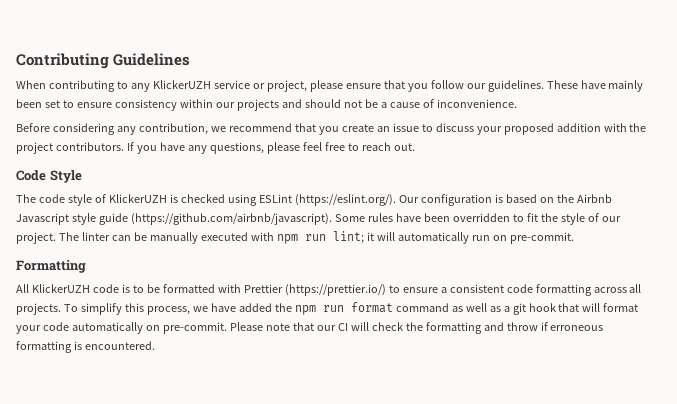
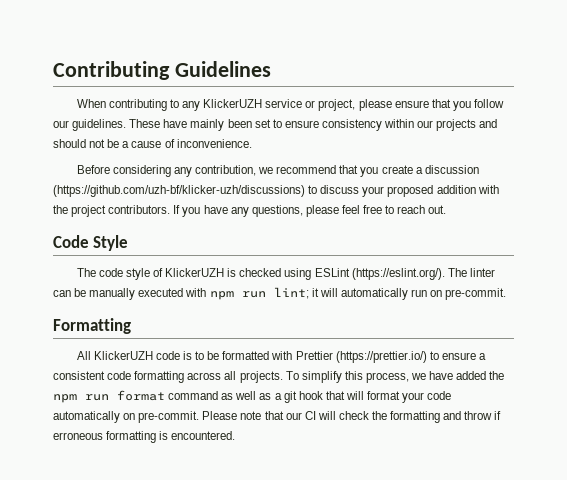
- Before considering any contribution, we recommend that you create an issue to discuss your proposed addition with the project contributors.
+ Before considering any contribution, we recommend that you create a discussion (https://github.com/uzh-bf/klicker-uzh/discussions) to discuss your proposed addition with the project contributors.
- The code style of KlickerUZH is checked using ESLint (https://eslint.org/). Our configuration is based on the Airbnb Javascript style guide (https://github.com/airbnb/javascript). Some rules have been overridden to fit the style of our project. The linter can be manually executed with npm run lint; it will automatically run on pre-commit.
+ The code style of KlickerUZH is checked using ESLint (https://eslint.org/). The linter can be manually executed with npm run lint; it will automatically run on pre-commit.

